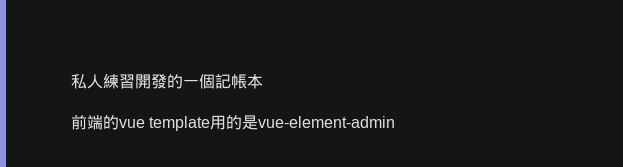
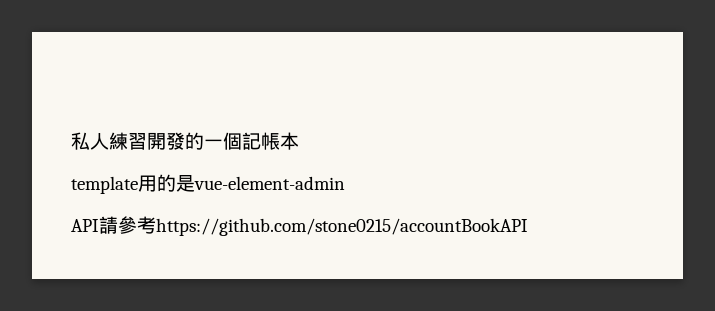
- 前端的vue template用的是vue-element-admin
+ template用的是vue-element-admin
+ API請參考https://github.com/stone0215/accountBookAPI

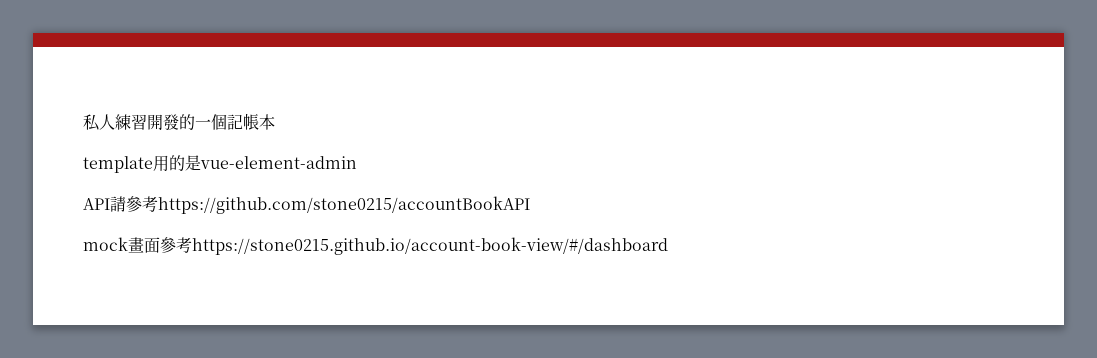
+ mock畫面參考https://stone0215.github.io/account-book-view/#/dashboard

